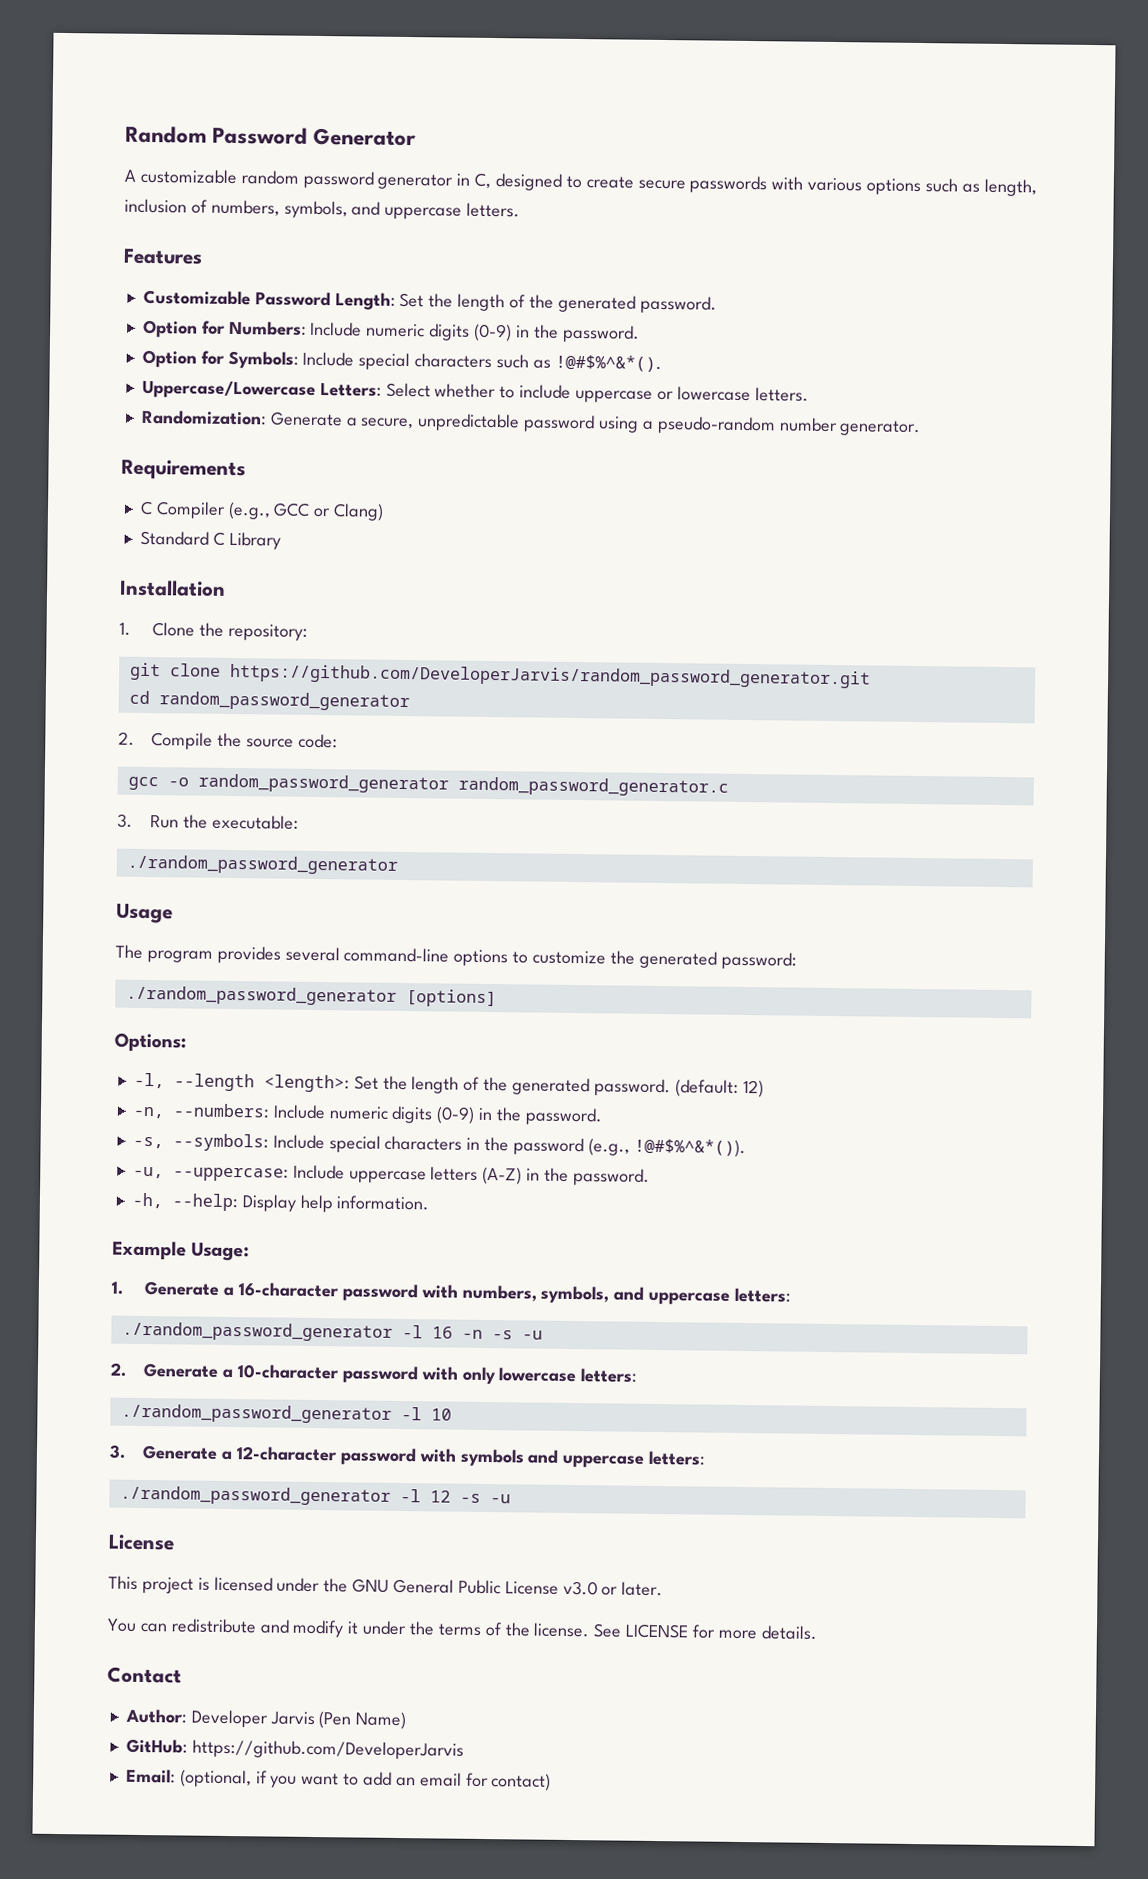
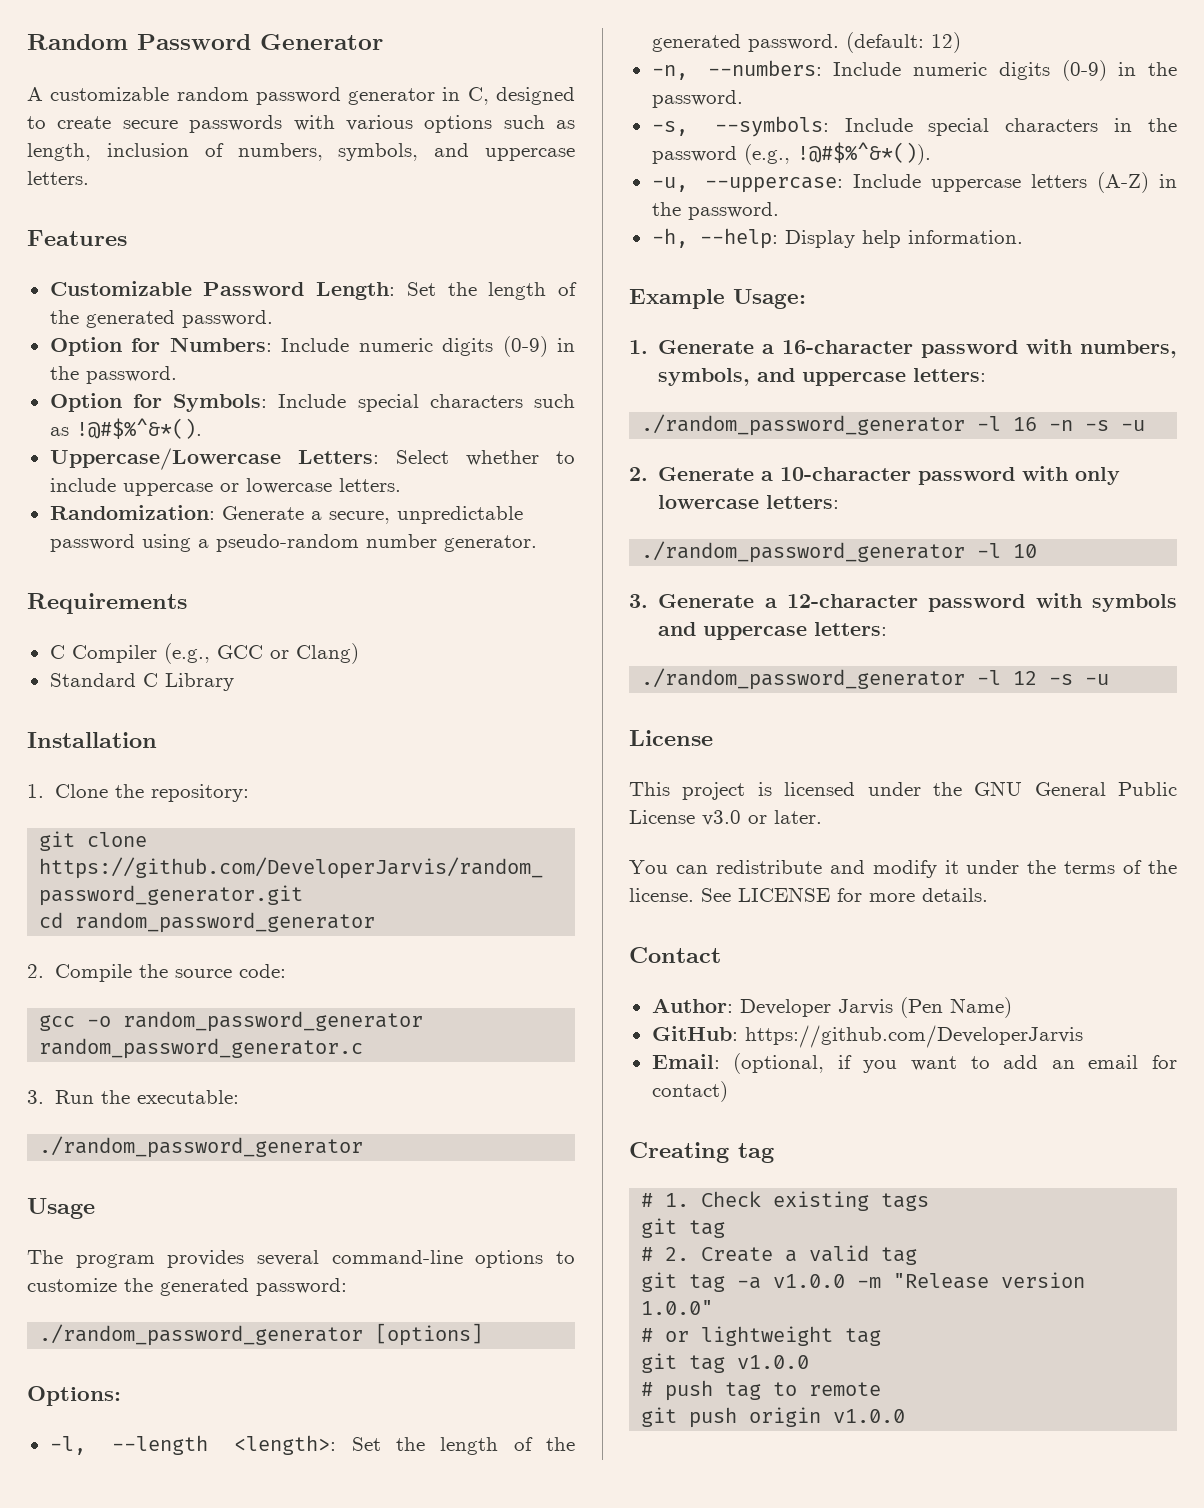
+ Creating tag
+ # 1. Check existing tags
+ git tag
+ # 2. Create a valid tag
+ git tag -a v1.0.0 -m "Release version 1.0.0"
+ # or lightweight tag
+ git tag v1.0.0
+ # push tag to remote
+ git push origin v1.0.0

